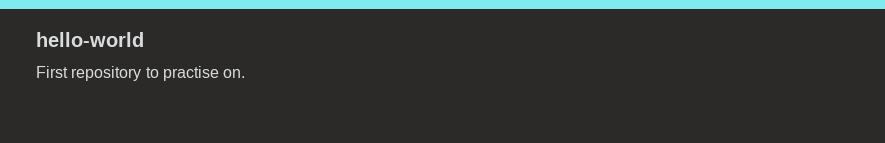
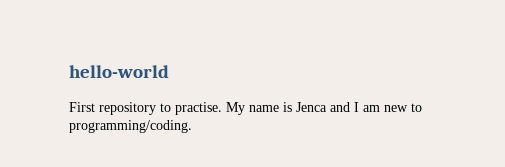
- First repository to practise on.
+ First repository to practise. My name is Jenca and I am new to programming/coding.

